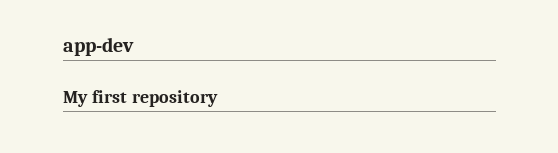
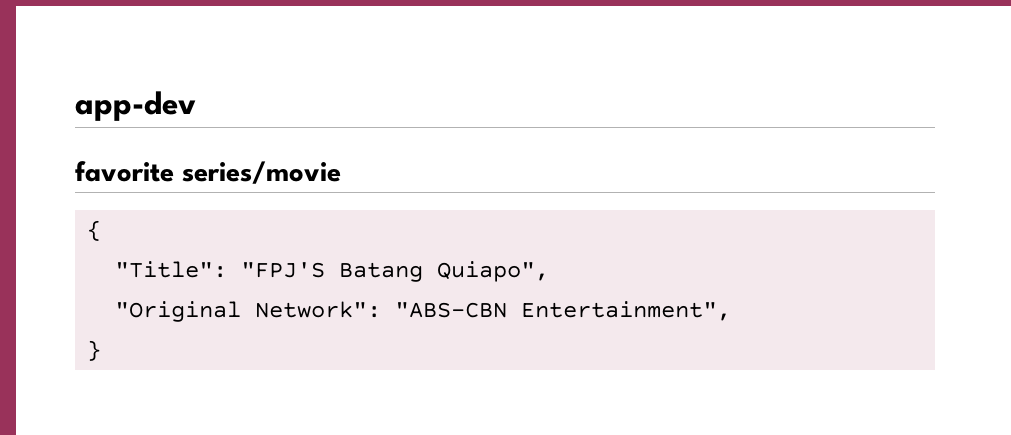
- My first repository
+ favorite series/movie
+ {
+ "Title": "FPJ'S Batang Quiapo",
+ "Original Network": "ABS-CBN Entertainment",
+ }

